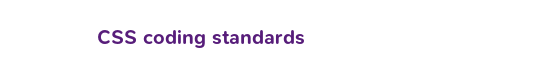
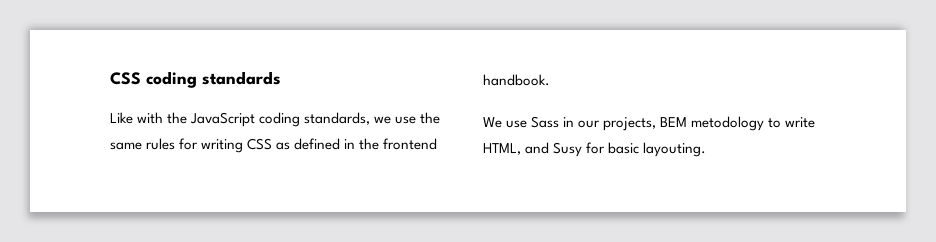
+ Like with the JavaScript coding standards, we use the same rules for writing CSS as defined in the frontend handbook.
+ We use Sass in our projects, BEM metodology to write HTML, and Susy for basic layouting.

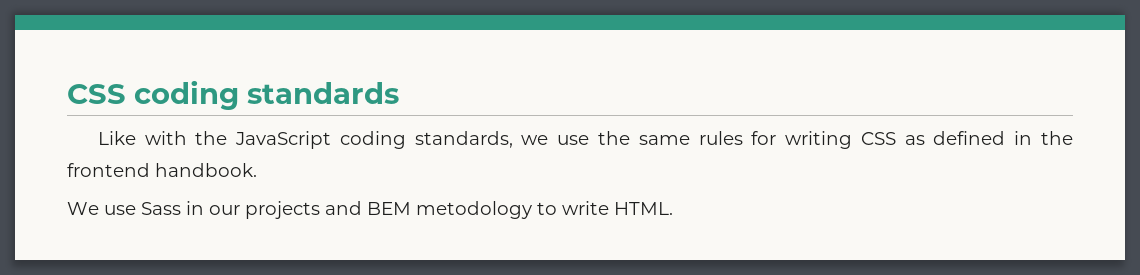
- We use Sass in our projects, BEM metodology to write HTML, and Susy for basic layouting.
+ We use Sass in our projects and BEM metodology to write HTML.

